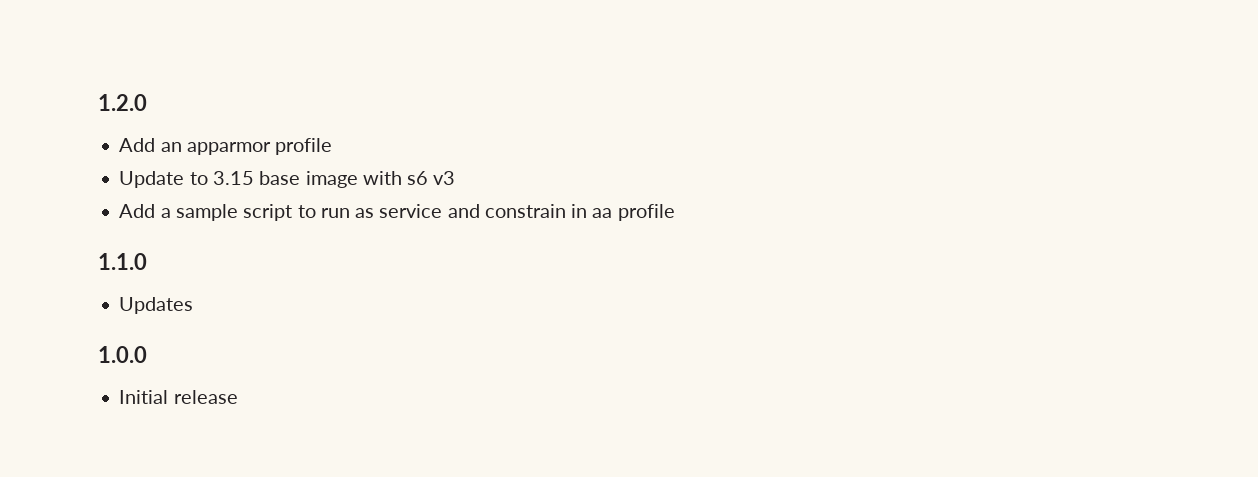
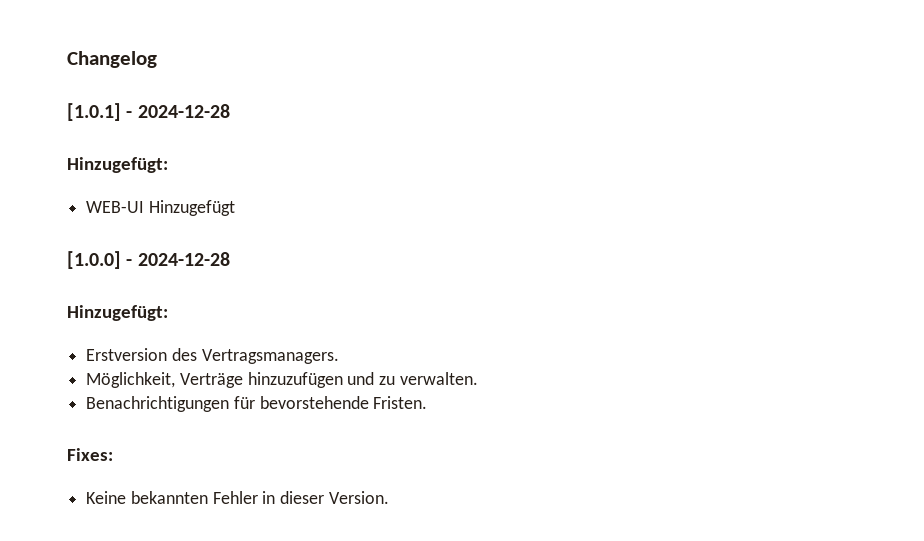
- 1.2.0
- Add an apparmor profile
- Update to 3.15 base image with s6 v3
- Add a sample script to run as service and constrain in aa profile
- 1.1.0
- Updates
- 1.0.0
- Initial release
+ Changelog
+ [1.0.1] - 2024-12-28
+ Hinzugefügt:
+ WEB-UI Hinzugefügt
+ [1.0.0] - 2024-12-28
+ Hinzugefügt:
+ Erstversion des Vertragsmanagers.
+ Möglichkeit, Verträge hinzuzufügen und zu verwalten.
+ Benachrichtigungen für bevorstehende Fristen.
+ Fixes:
+ Keine bekannten Fehler in dieser Version.

